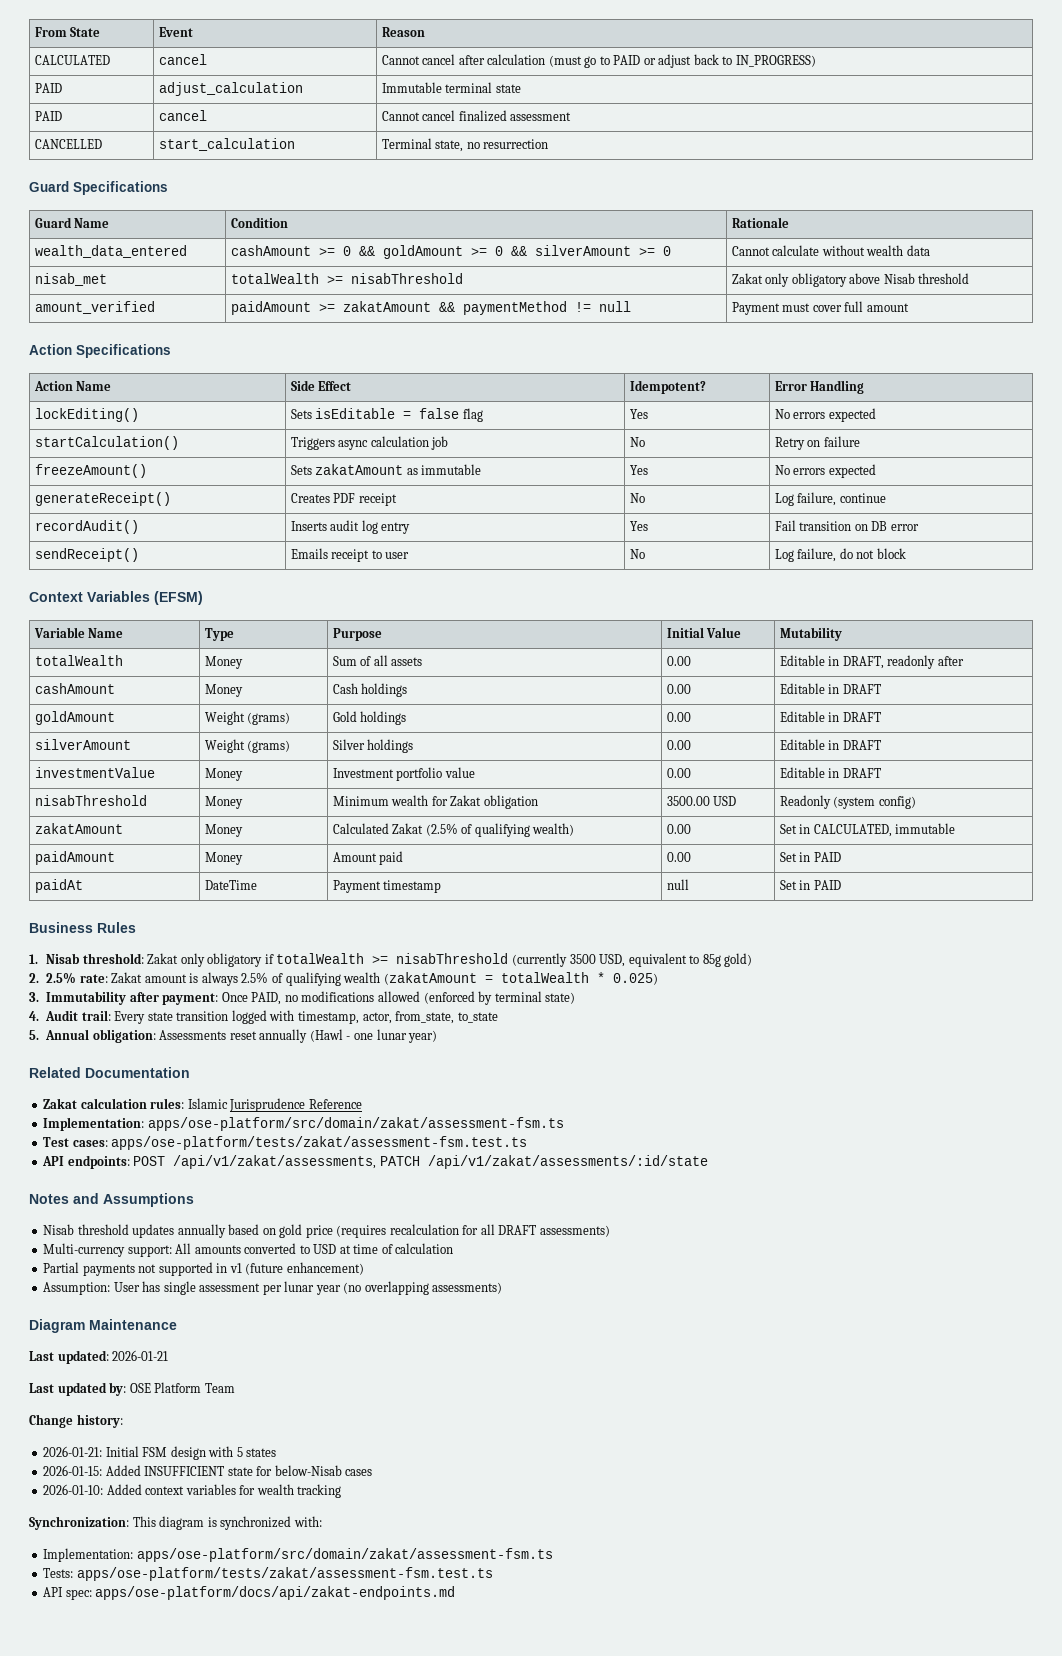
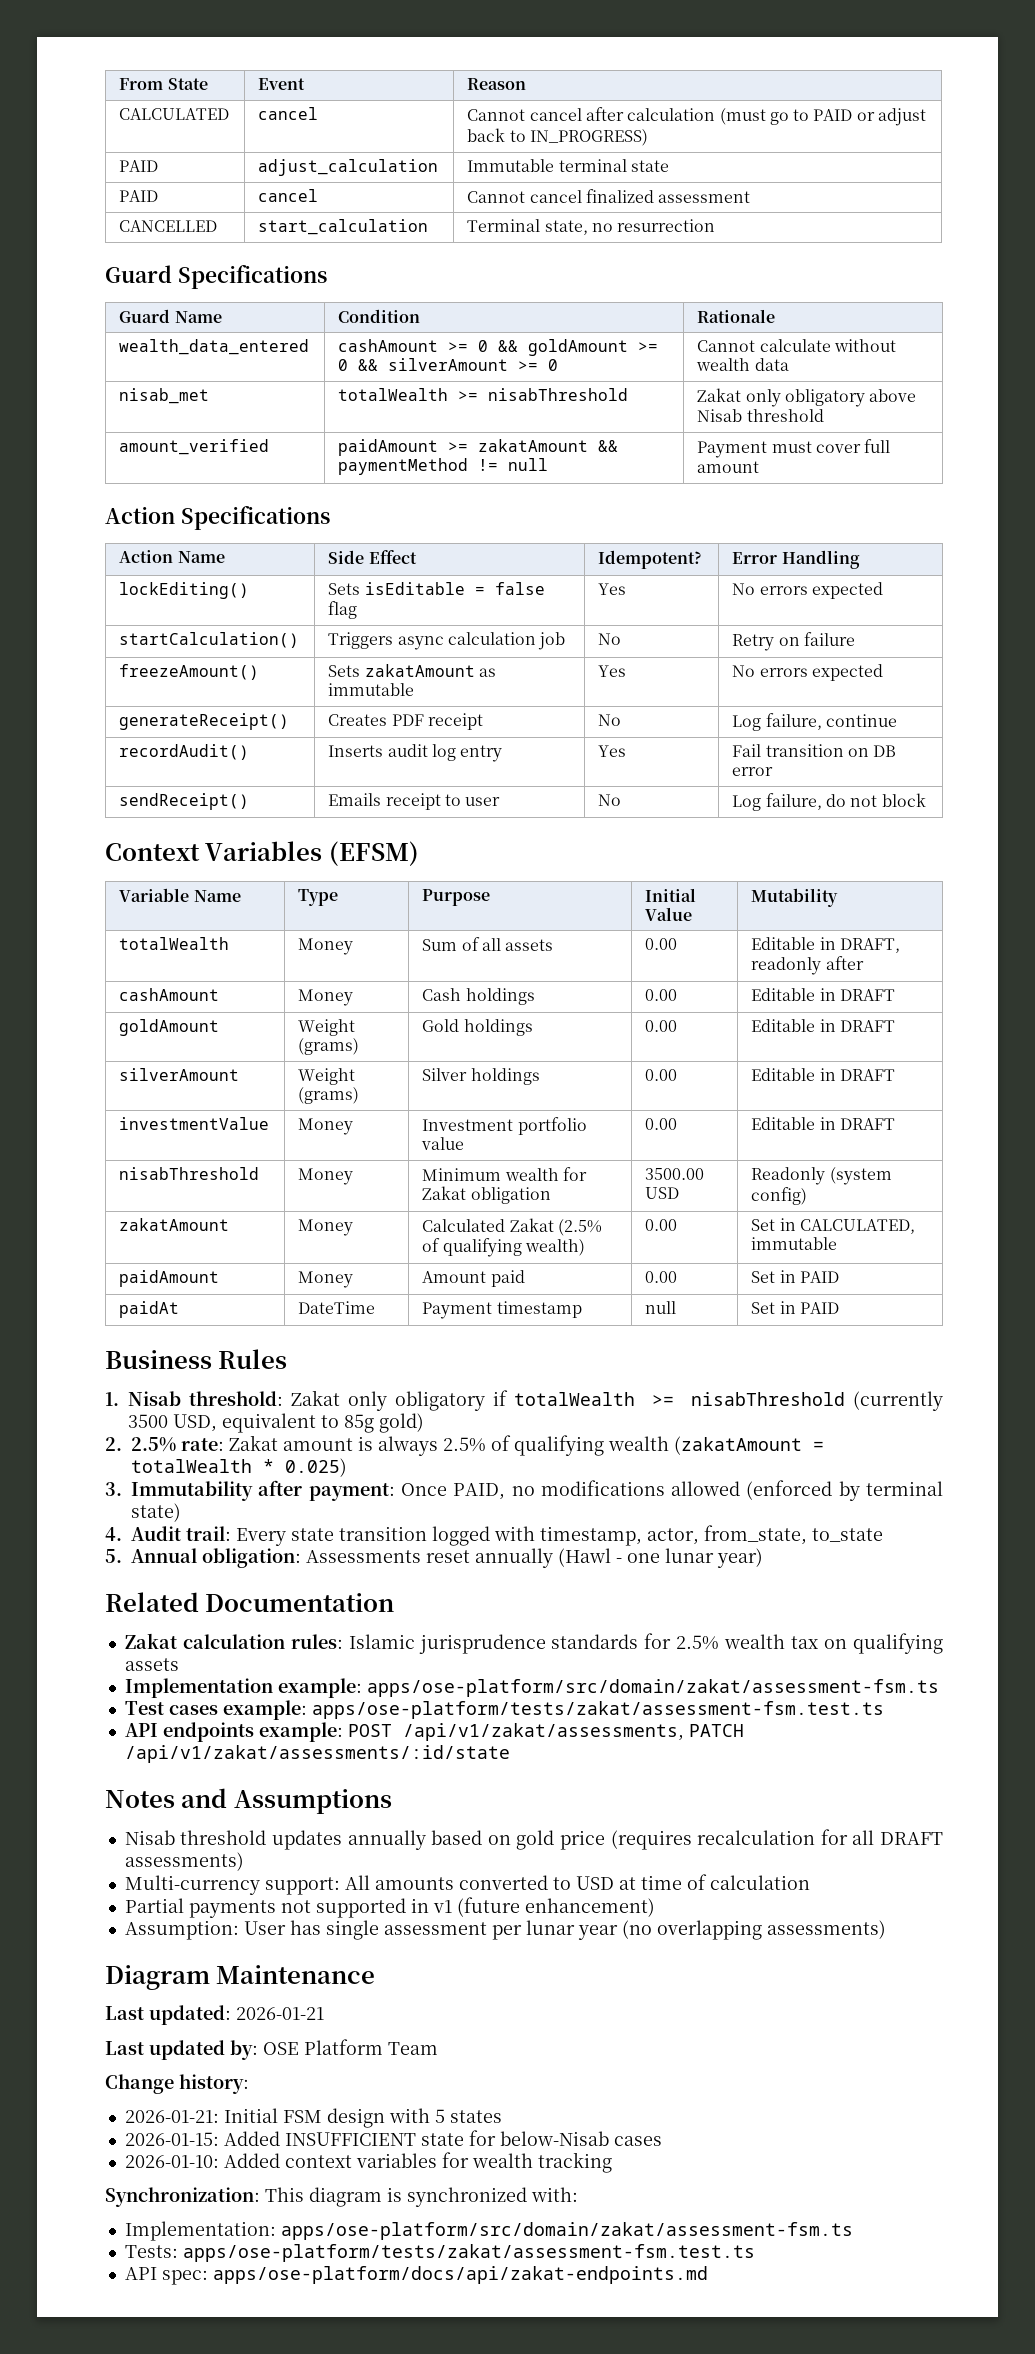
- Zakat calculation rules: Islamic Jurisprudence Reference
- Implementation: apps/ose-platform/src/domain/zakat/assessment-fsm.ts
+ Zakat calculation rules: Islamic jurisprudence standards for 2.5% wealth tax on qualifying assets
+ Implementation example: apps/ose-platform/src/domain/zakat/assessment-fsm.ts
- Test cases: apps/ose-platform/tests/zakat/assessment-fsm.test.ts
- API endpoints: POST /api/v1/zakat/assessments, PATCH /api/v1/zakat/assessments/:id/state
+ Test cases example: apps/ose-platform/tests/zakat/assessment-fsm.test.ts
+ API endpoints example: POST /api/v1/zakat/assessments, PATCH /api/v1/zakat/assessments/:id/state

